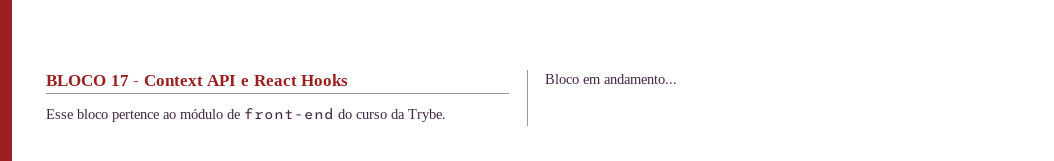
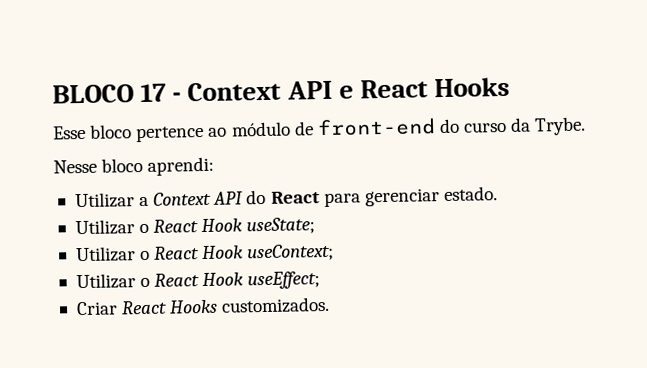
- Bloco em andamento...
+ Nesse bloco aprendi:
+ Utilizar a Context API do React para gerenciar estado.
+ Utilizar o React Hook useState;
+ Utilizar o React Hook useContext;
+ Utilizar o React Hook useEffect;
+ Criar React Hooks customizados.

